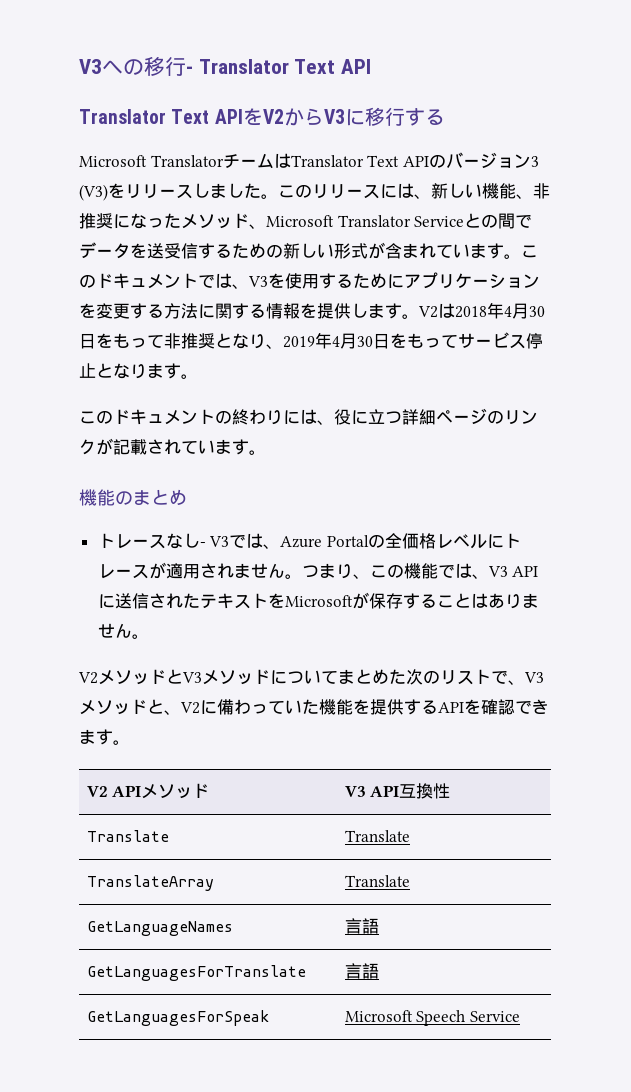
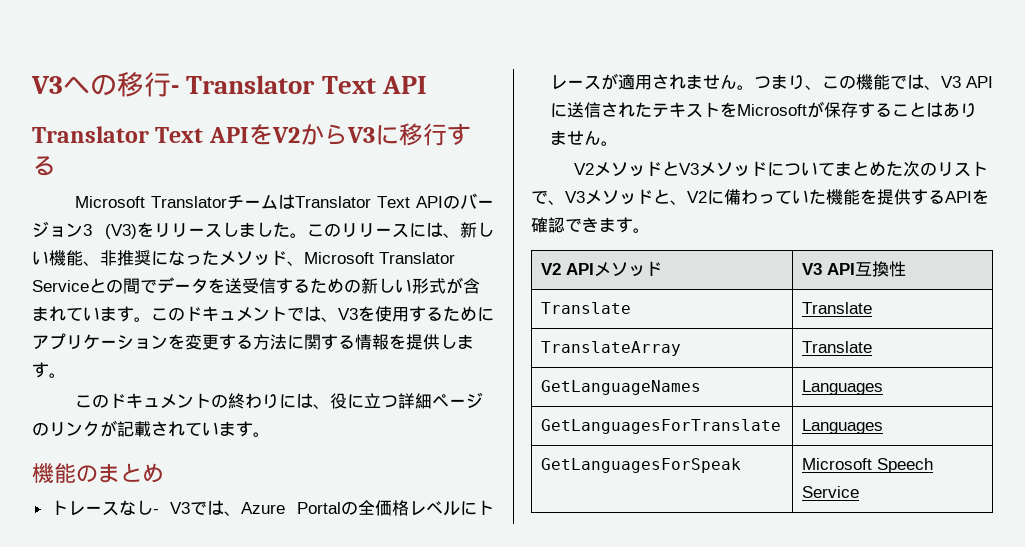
- V2は2018年4月30日をもって非推奨となり、2019年4月30日をもってサービス停止となります。
- GetLanguageNames | 言語
+ GetLanguageNames | Languages
- GetLanguagesForTranslate | 言語
+ GetLanguagesForTranslate | Languages

